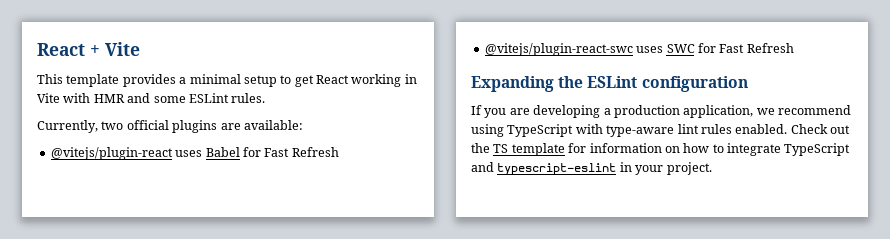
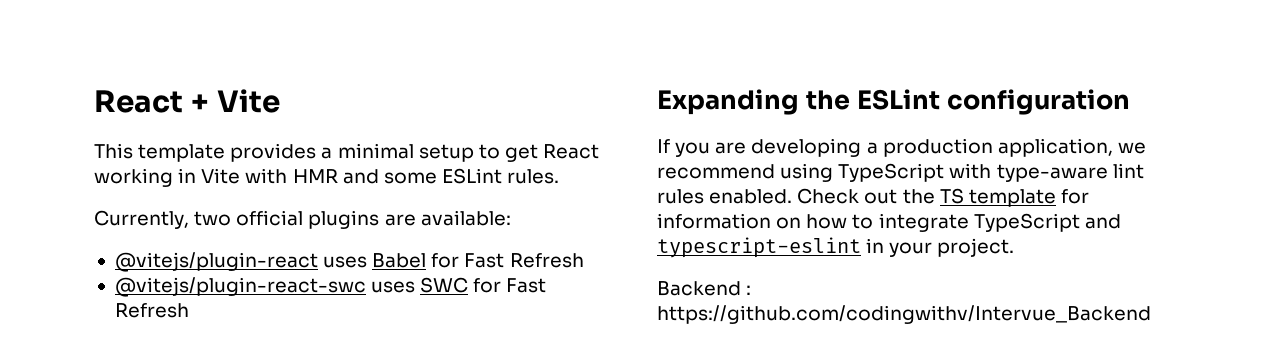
+ Backend : https://github.com/codingwithv/Intervue_Backend

